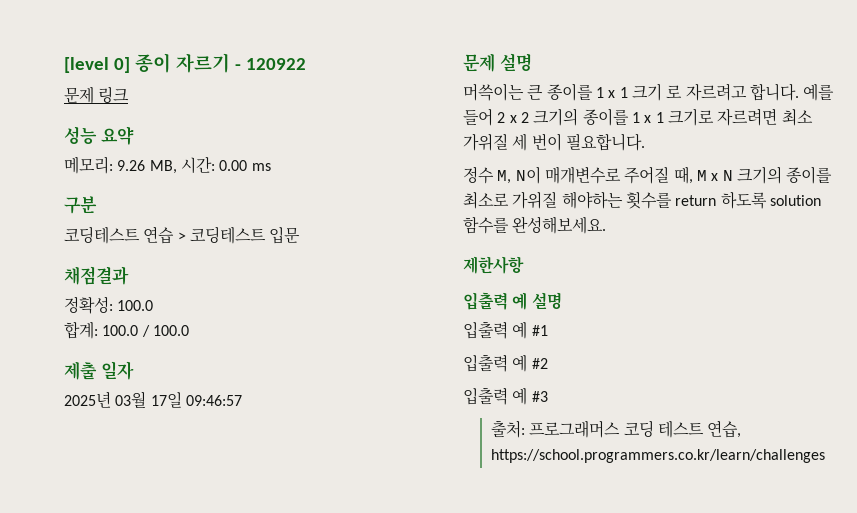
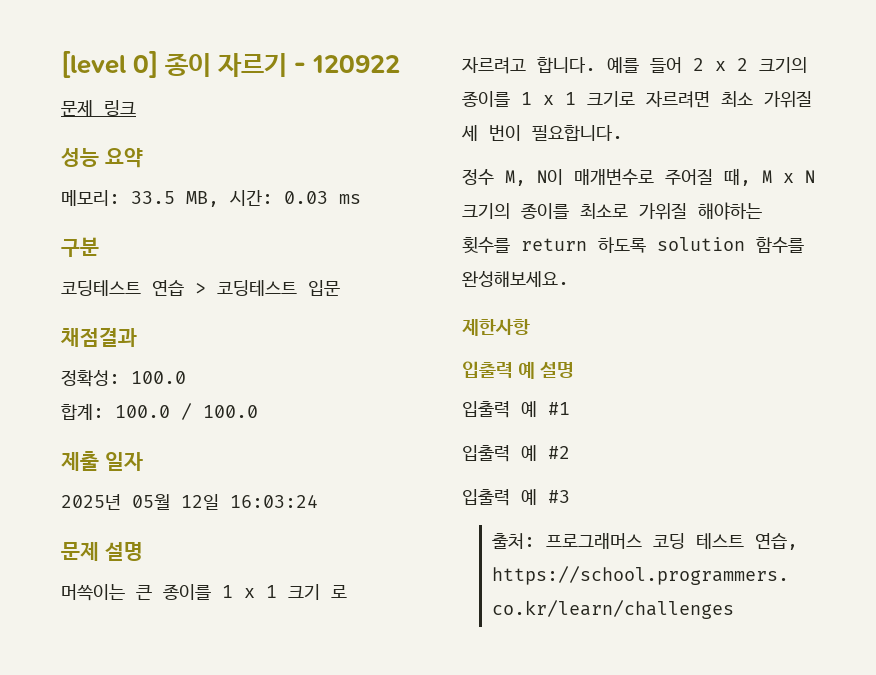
- 메모리: 9.26 MB, 시간: 0.00 ms
+ 메모리: 33.5 MB, 시간: 0.03 ms
- 2025년 03월 17일 09:46:57
+ 2025년 05월 12일 16:03:24

